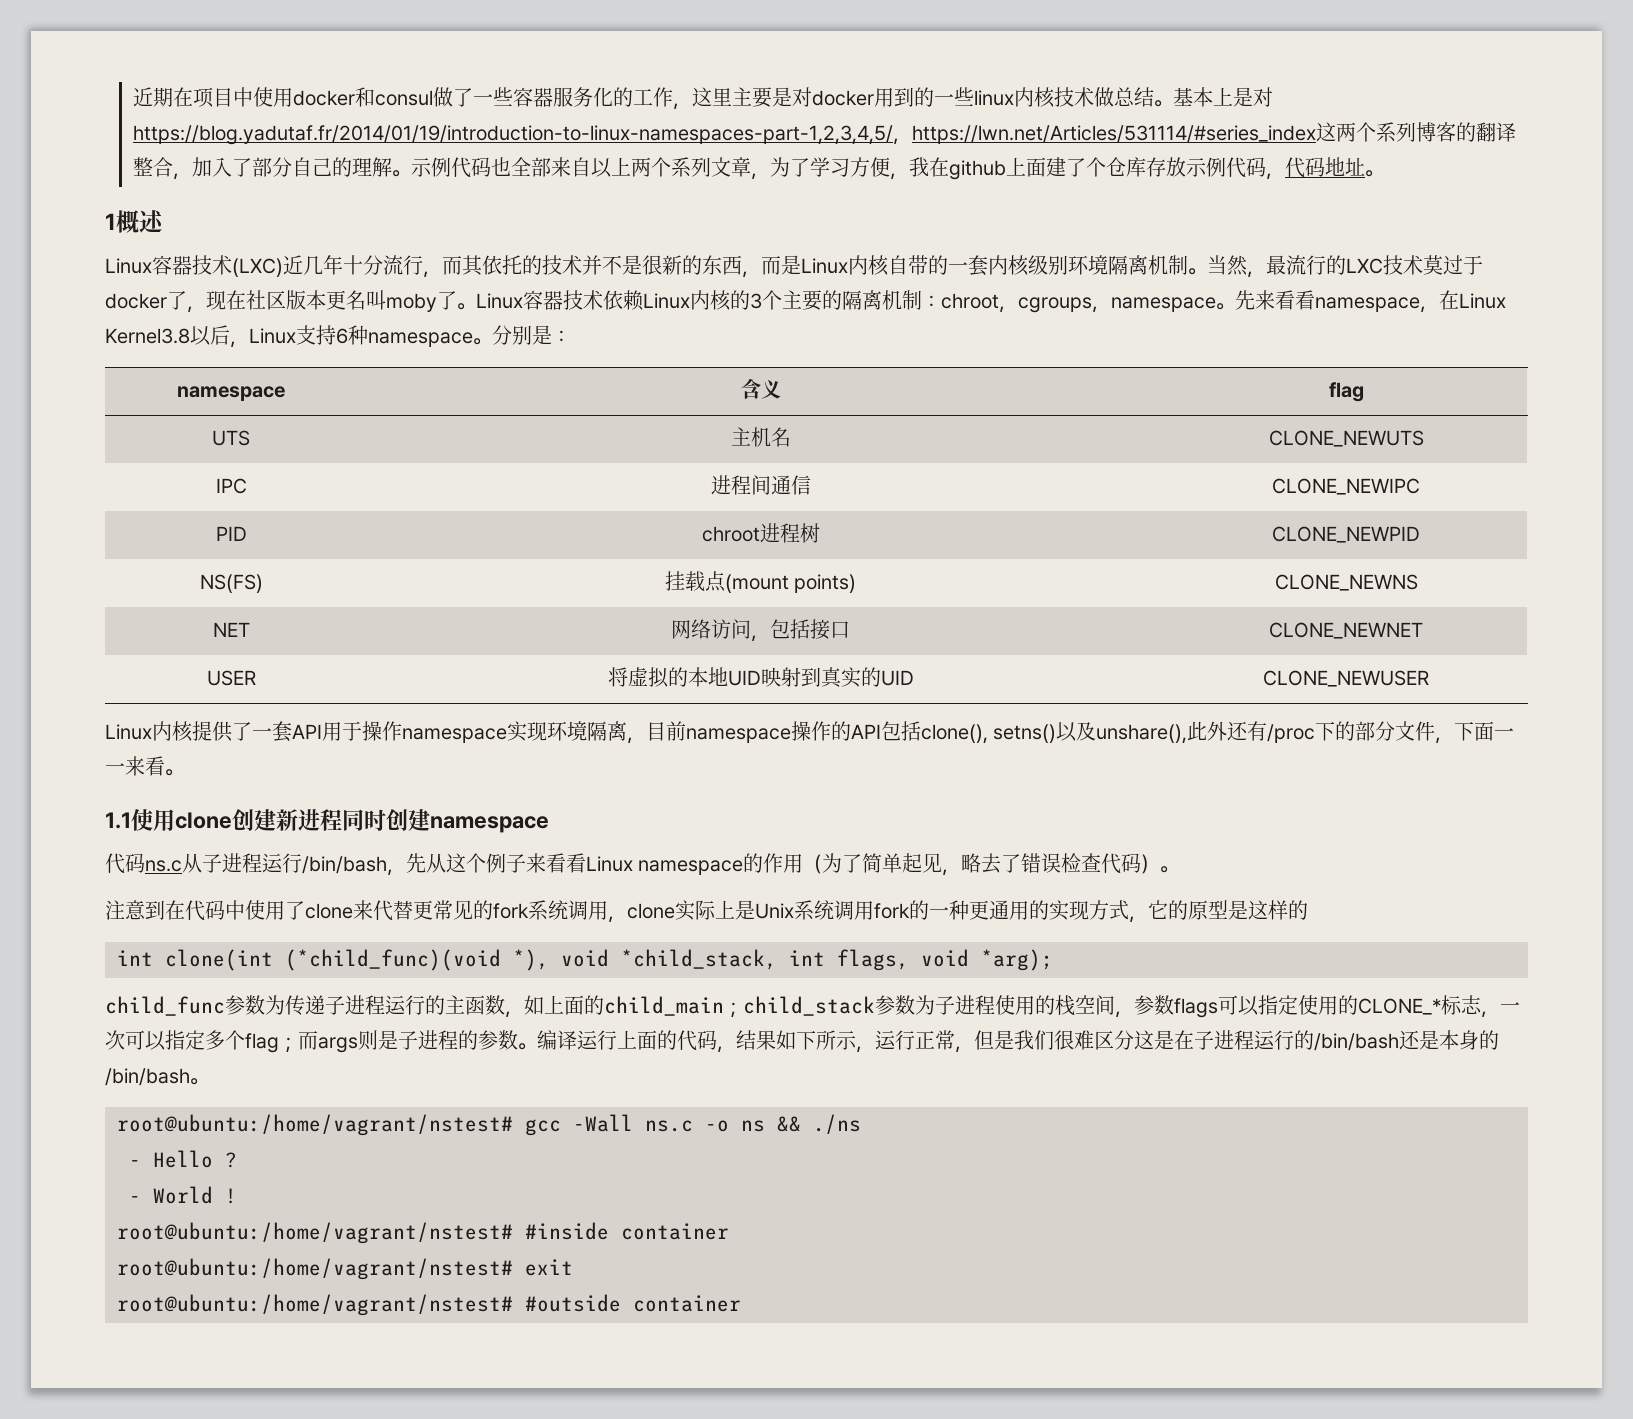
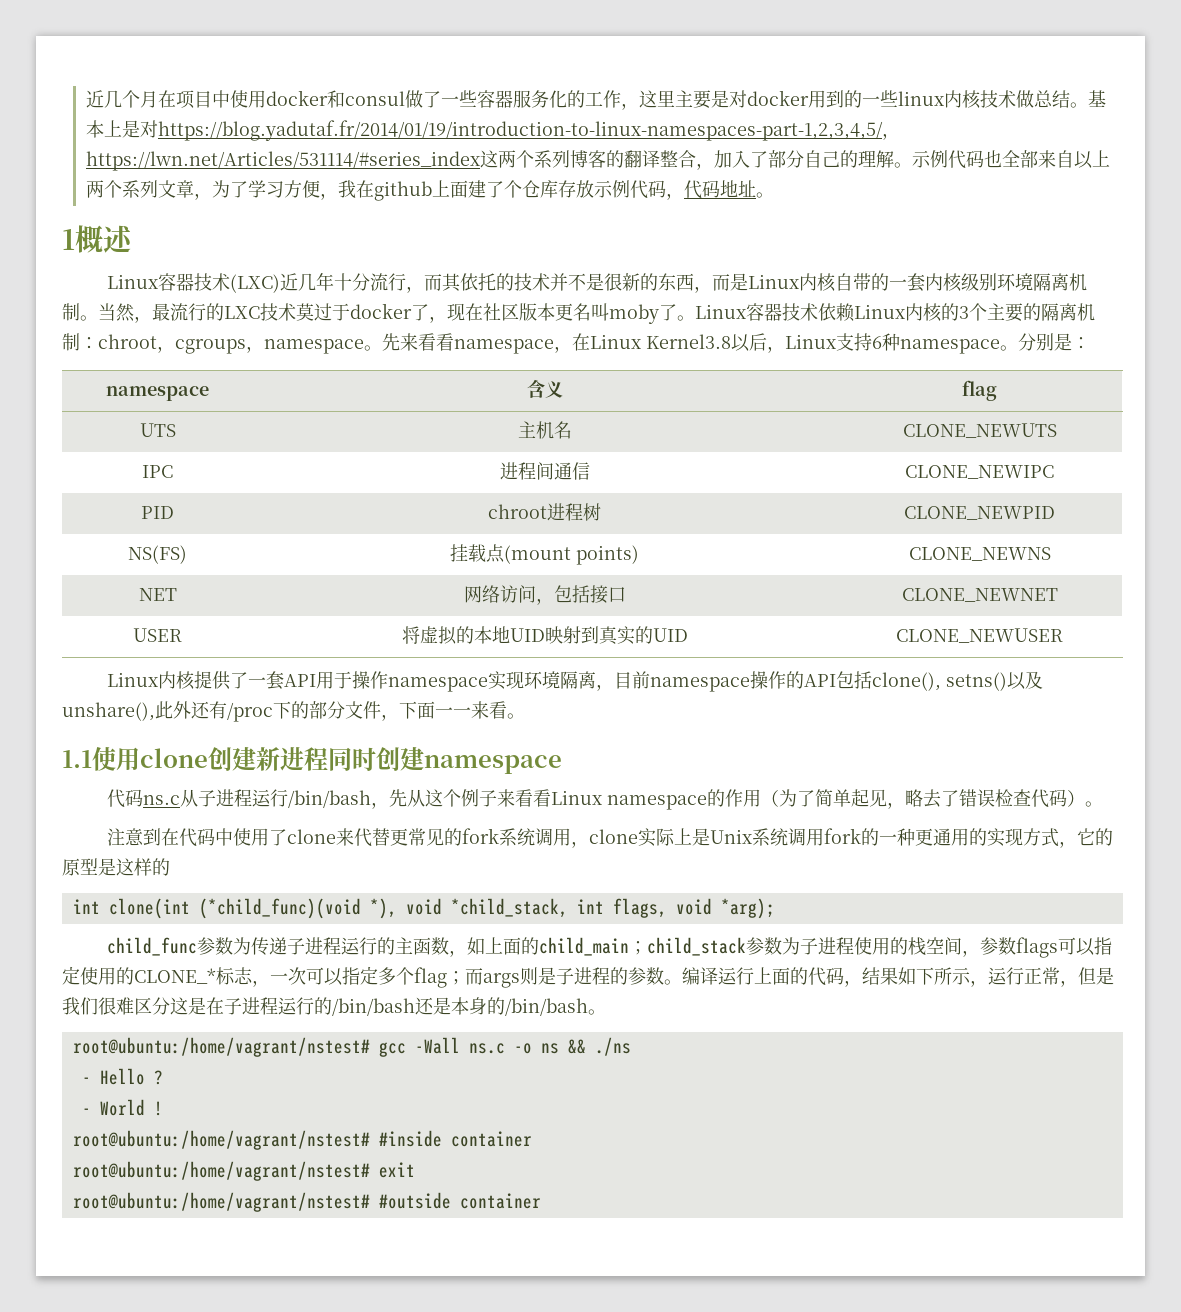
- 近期在项目中使用docker和consul做了一些容器服务化的工作，这里主要是对docker用到的一些linux内核技术做总结。
+ 近几个月在项目中使用docker和consul做了一些容器服务化的工作，这里主要是对docker用到的一些linux内核技术做总结。

